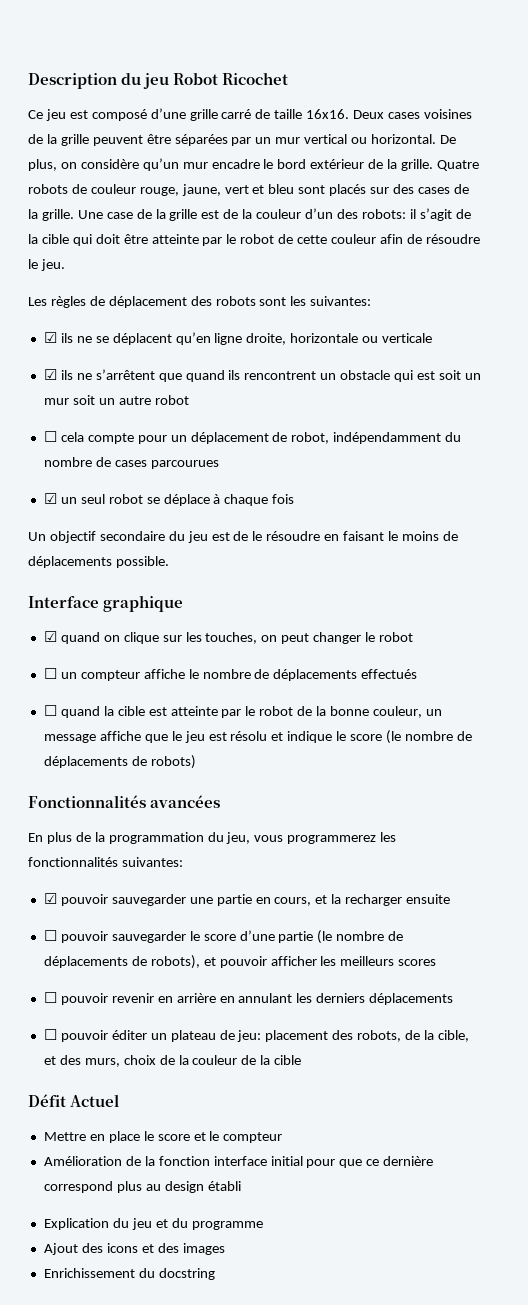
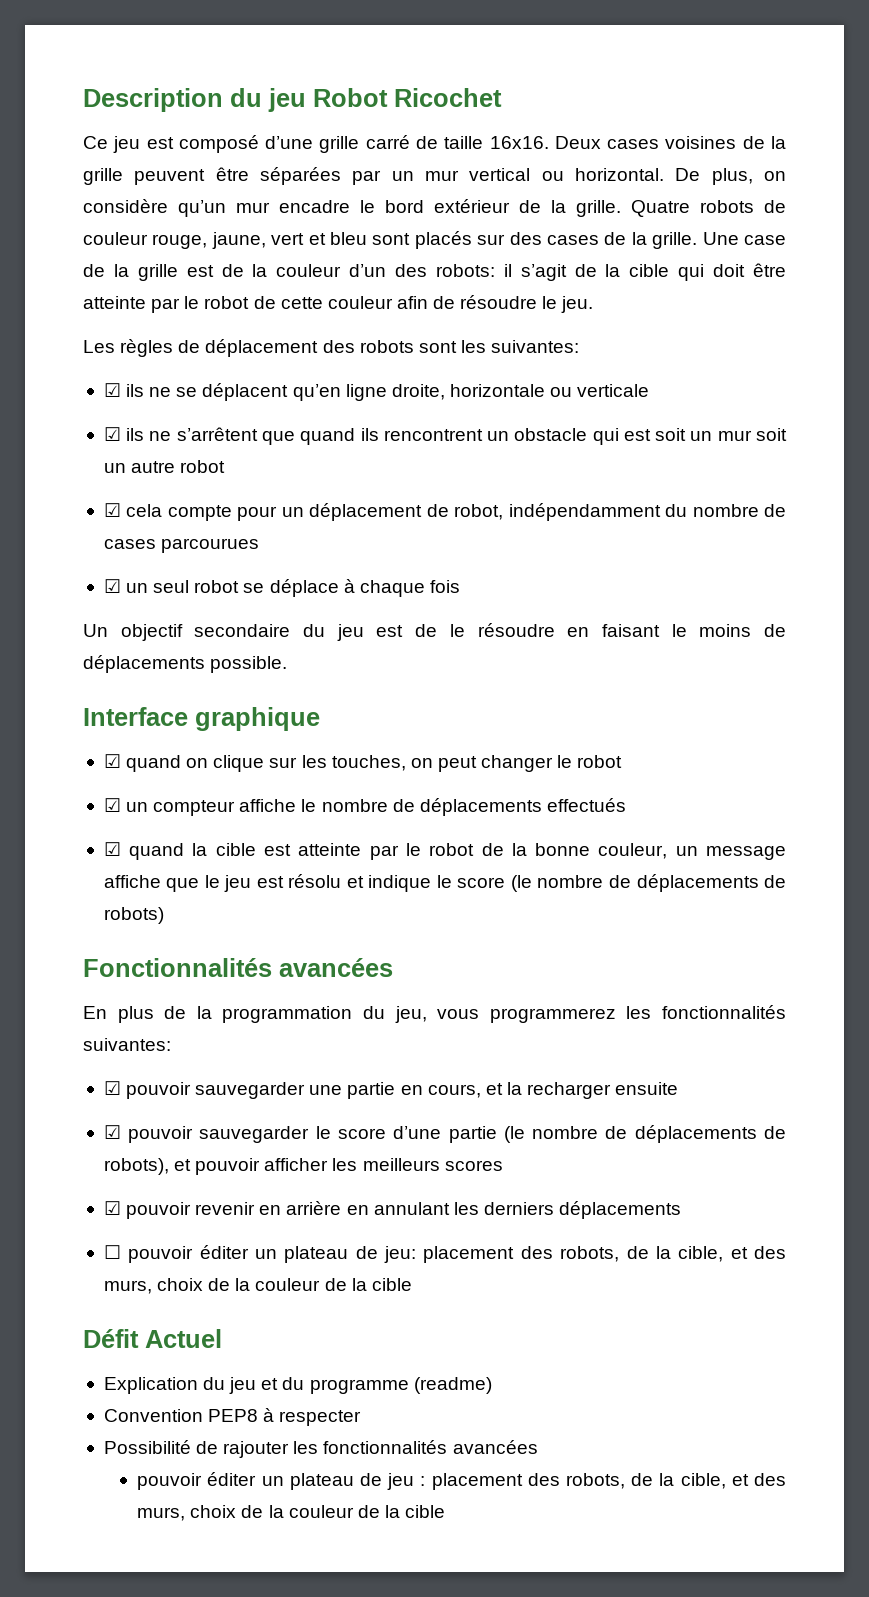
- ☐ cela compte pour un déplacement de robot, indépendamment du nombre de cases parcourues
+ ☑ cela compte pour un déplacement de robot, indépendamment du nombre de cases parcourues
- ☐ un compteur affiche le nombre de déplacements effectués
+ ☑ un compteur affiche le nombre de déplacements effectués
- ☐ quand la cible est atteinte par le robot de la bonne couleur, un message affiche que le jeu est résolu et indique le score (le nombre de déplacements de robots)
+ ☑ quand la cible est atteinte par le robot de la bonne couleur, un message affiche que le jeu est résolu et indique le score (le nombre de déplacements de robots)
- ☐ pouvoir sauvegarder le score d’une partie (le nombre de déplacements de robots), et pouvoir afficher les meilleurs scores
+ ☑ pouvoir sauvegarder le score d’une partie (le nombre de déplacements de robots), et pouvoir afficher les meilleurs scores
- ☐ pouvoir revenir en arrière en annulant les derniers déplacements
+ ☑ pouvoir revenir en arrière en annulant les derniers déplacements
- Mettre en place le score et le compteur
- Amélioration de la fonction interface initial pour que ce dernière correspond plus au design établi
- Explication du jeu et du programme
- Ajout des icons et des images
- Enrichissement du docstring
+ Explication du jeu et du programme (readme)
+ Convention PEP8 à respecter
+ Possibilité de rajouter les fonctionnalités avancées
+ pouvoir éditer un plateau de jeu : placement des robots, de la cible, et des murs, choix de la couleur de la cible

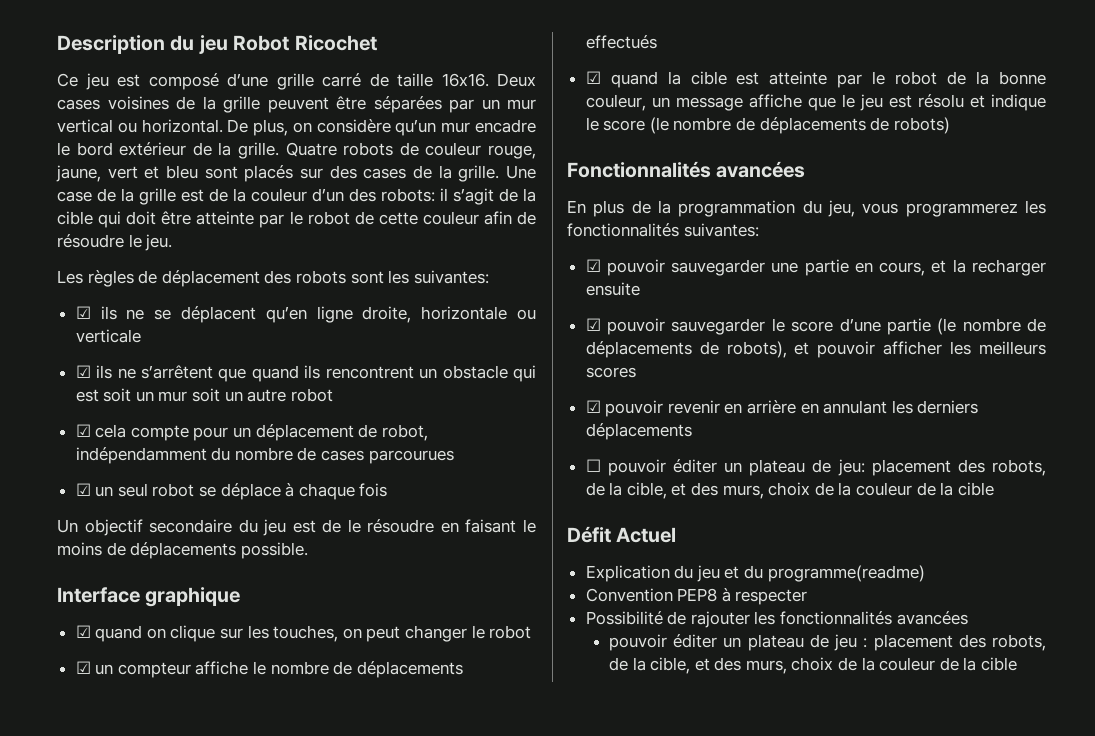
- Explication du jeu et du programme (readme)
+ Explication du jeu et du programme(readme)

